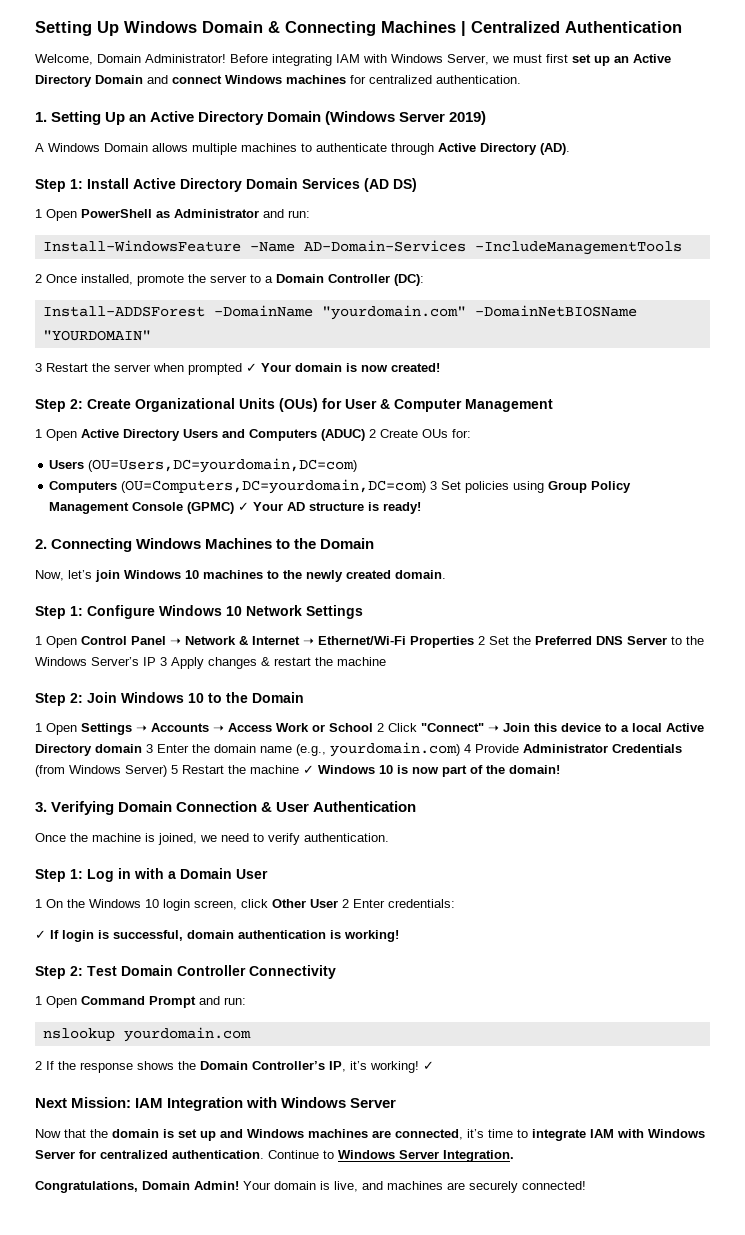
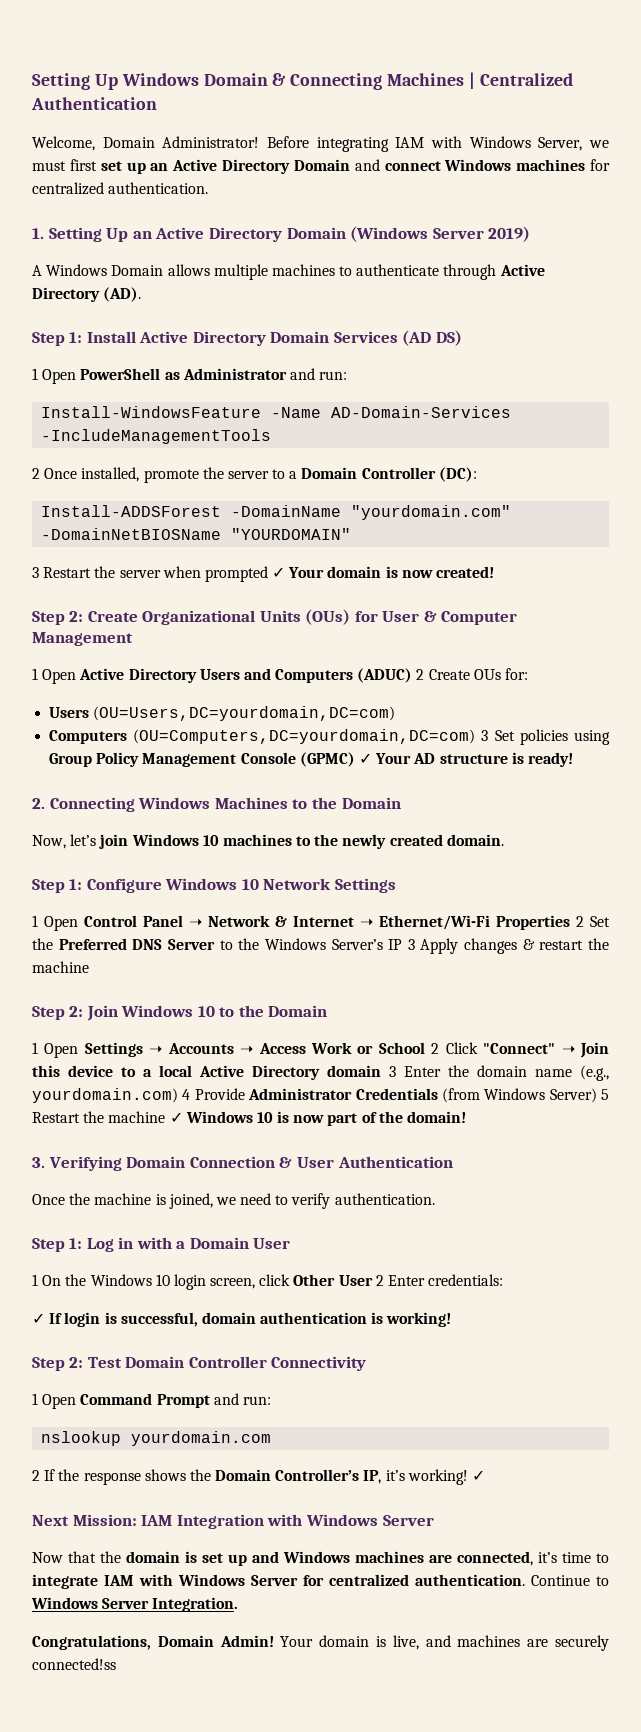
- Your domain is live, and machines are securely connected!
+ Your domain is live, and machines are securely connected!ss

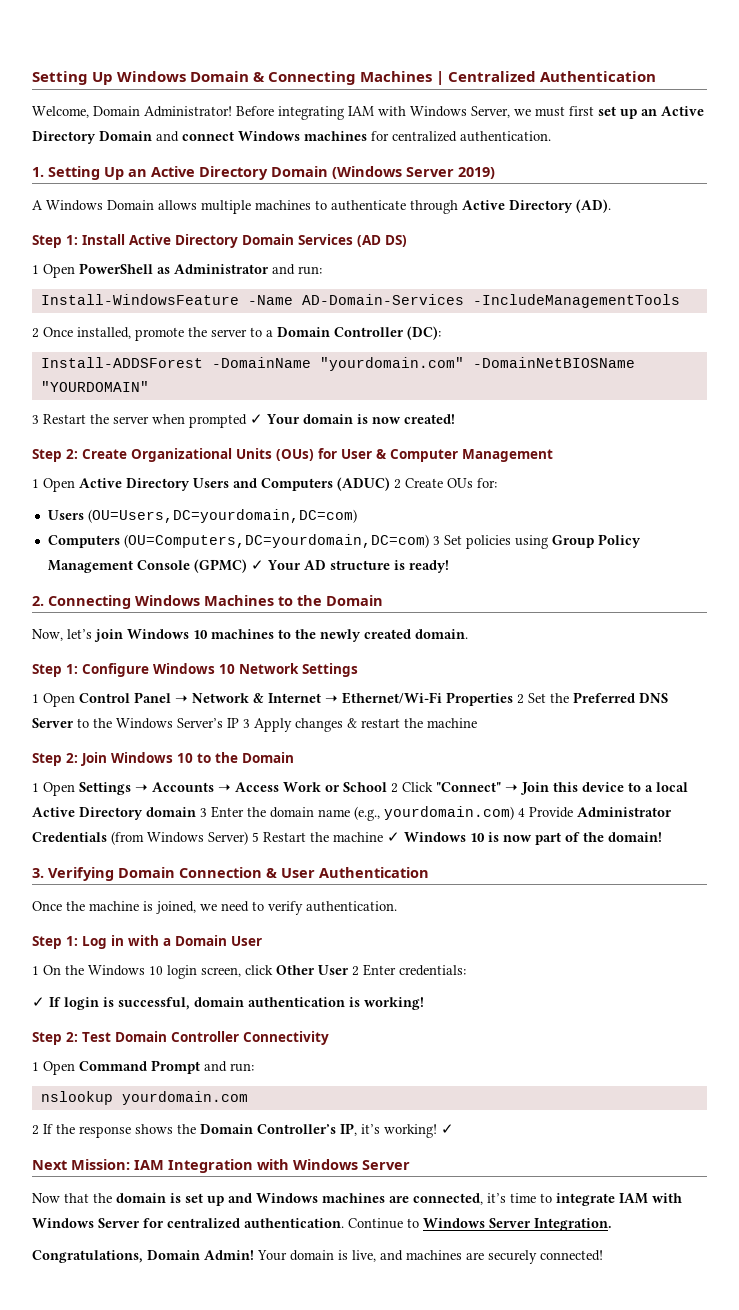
- Your domain is live, and machines are securely connected!ss
+ Your domain is live, and machines are securely connected!

